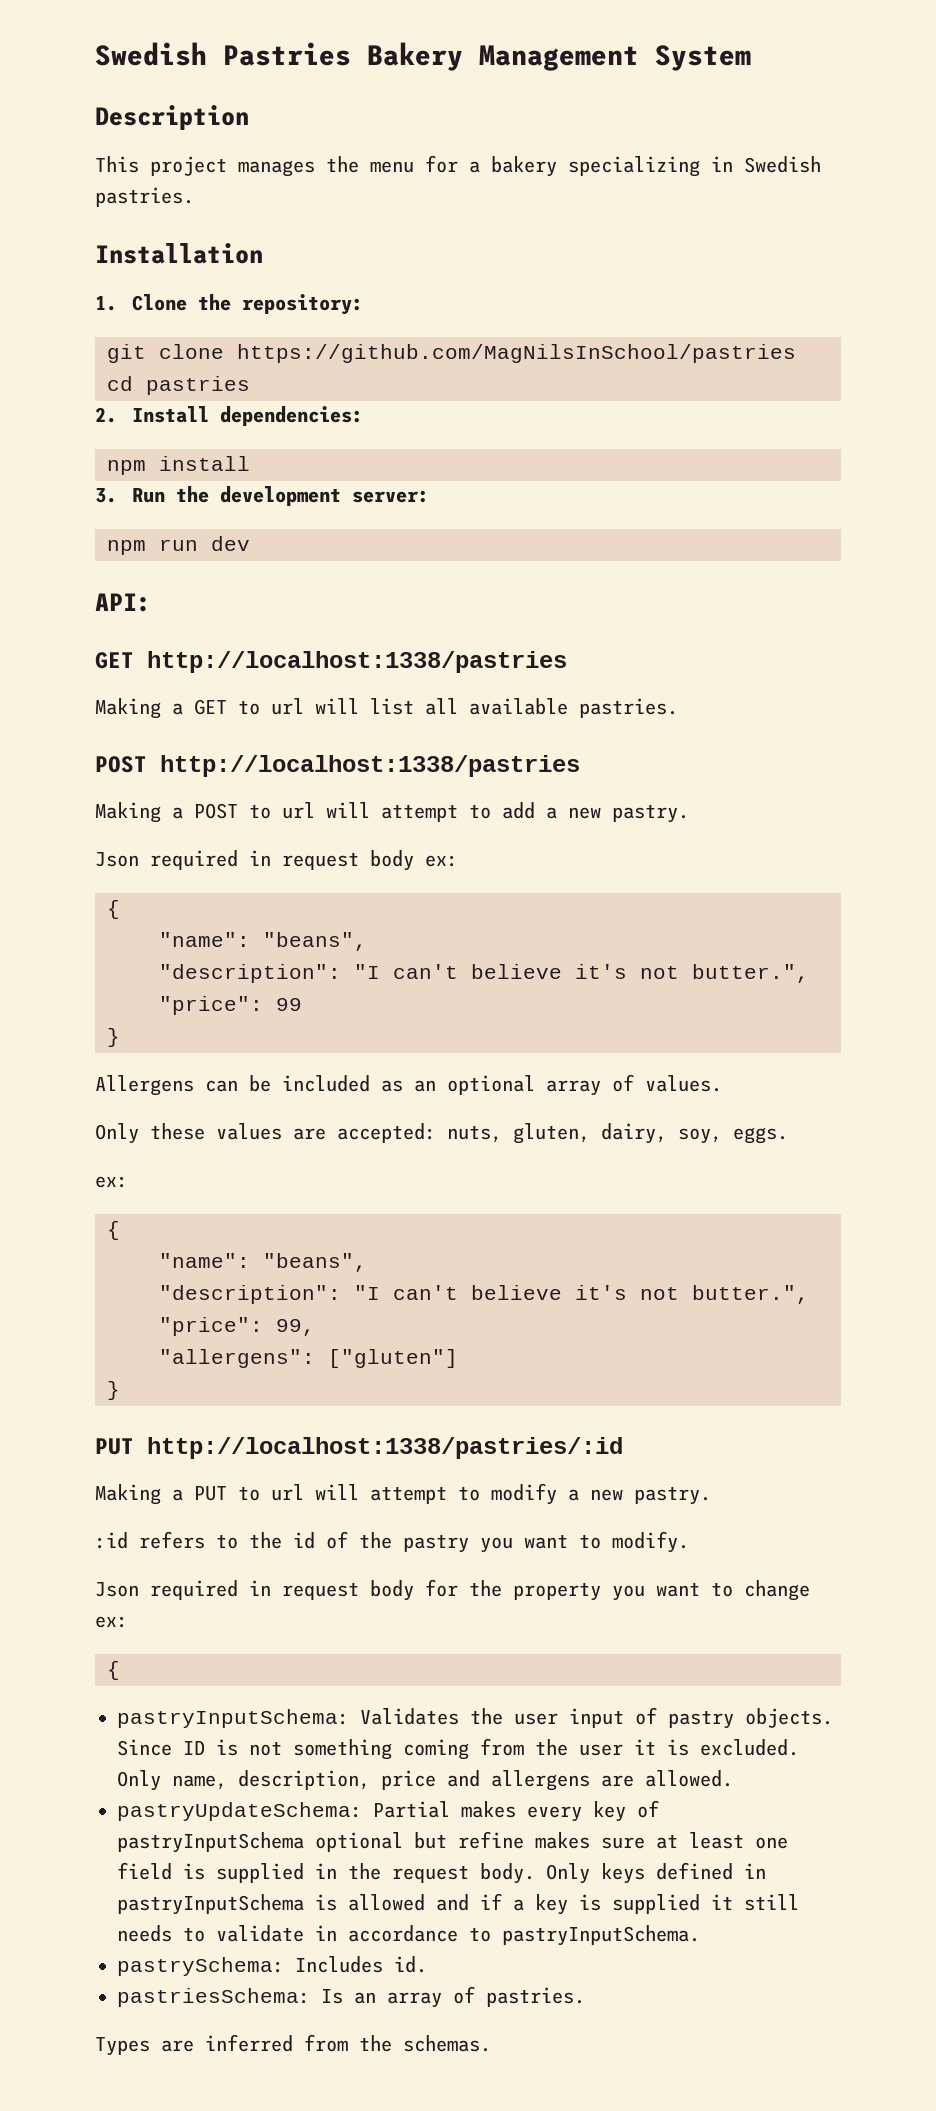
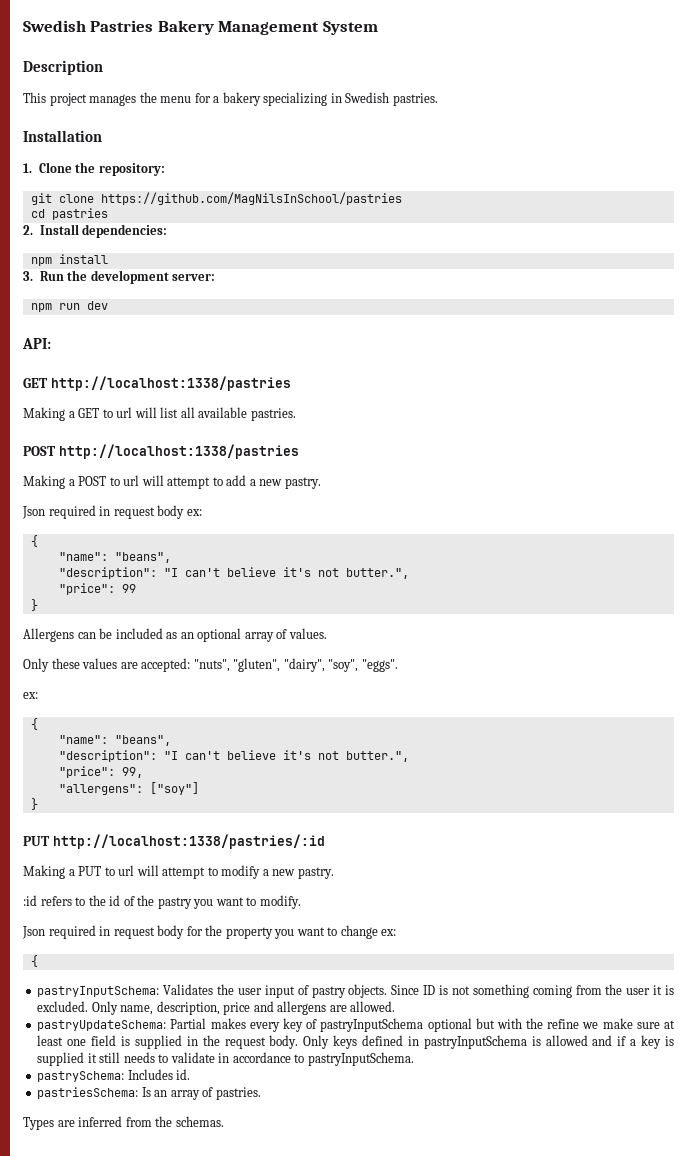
- Only these values are accepted: nuts, gluten, dairy, soy, eggs.
+ Only these values are accepted: "nuts", "gluten", "dairy", "soy", "eggs".
- "allergens": ["gluten"]
+ "allergens": ["soy"]
- pastryUpdateSchema: Partial makes every key of pastryInputSchema optional but refine makes sure at least one field is supplied in the request body.
+ pastryUpdateSchema: Partial makes every key of pastryInputSchema optional but with the refine we make sure at least one field is supplied in the request body.

